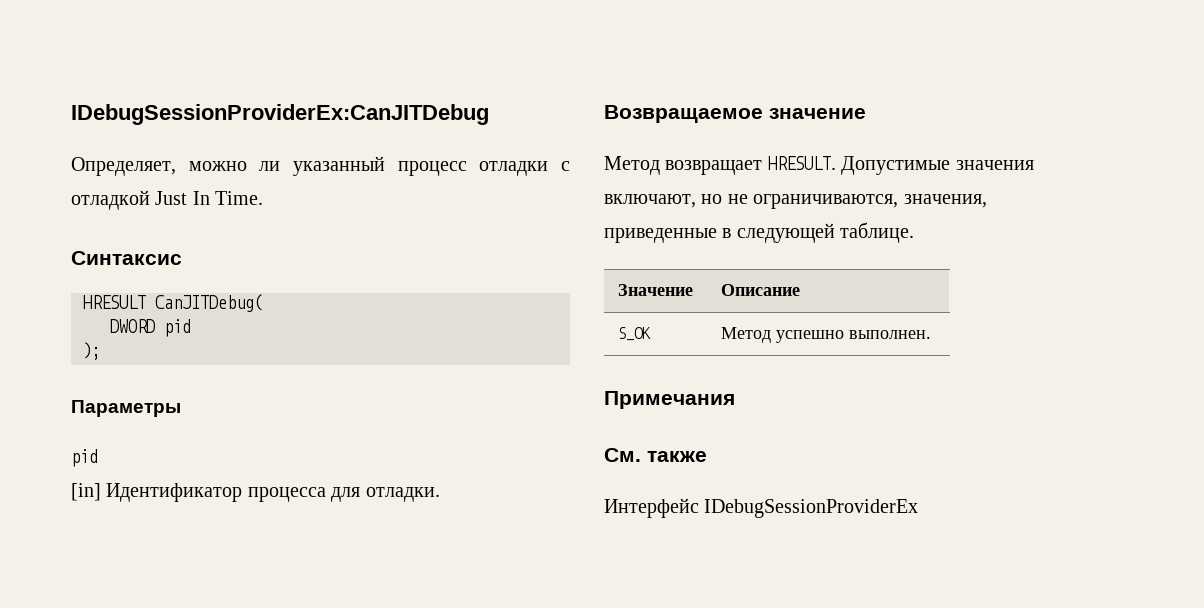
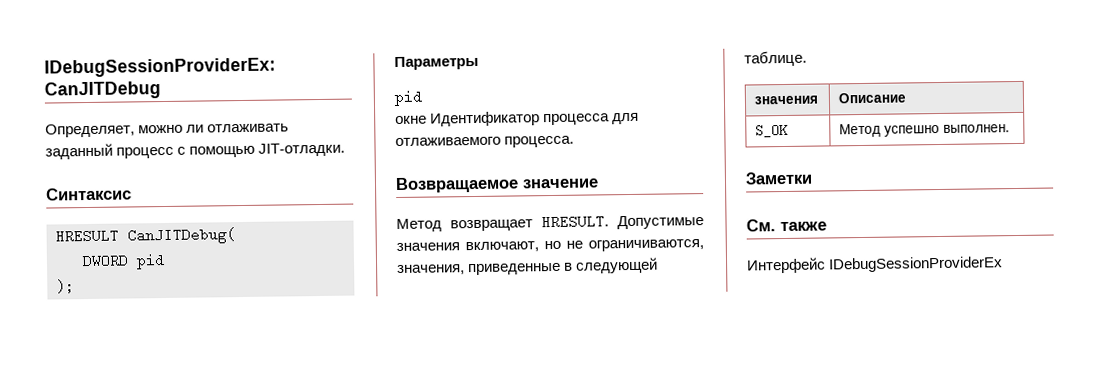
- Определяет, можно ли указанный процесс отладки с отладкой Just In Time.
+ Определяет, можно ли отлаживать заданный процесс с помощью JIT-отладки.
- [in] Идентификатор процесса для отладки.
+ окне Идентификатор процесса для отлаживаемого процесса.
- Значение | Описание
+ значения | Описание
- Примечания
+ Заметки

